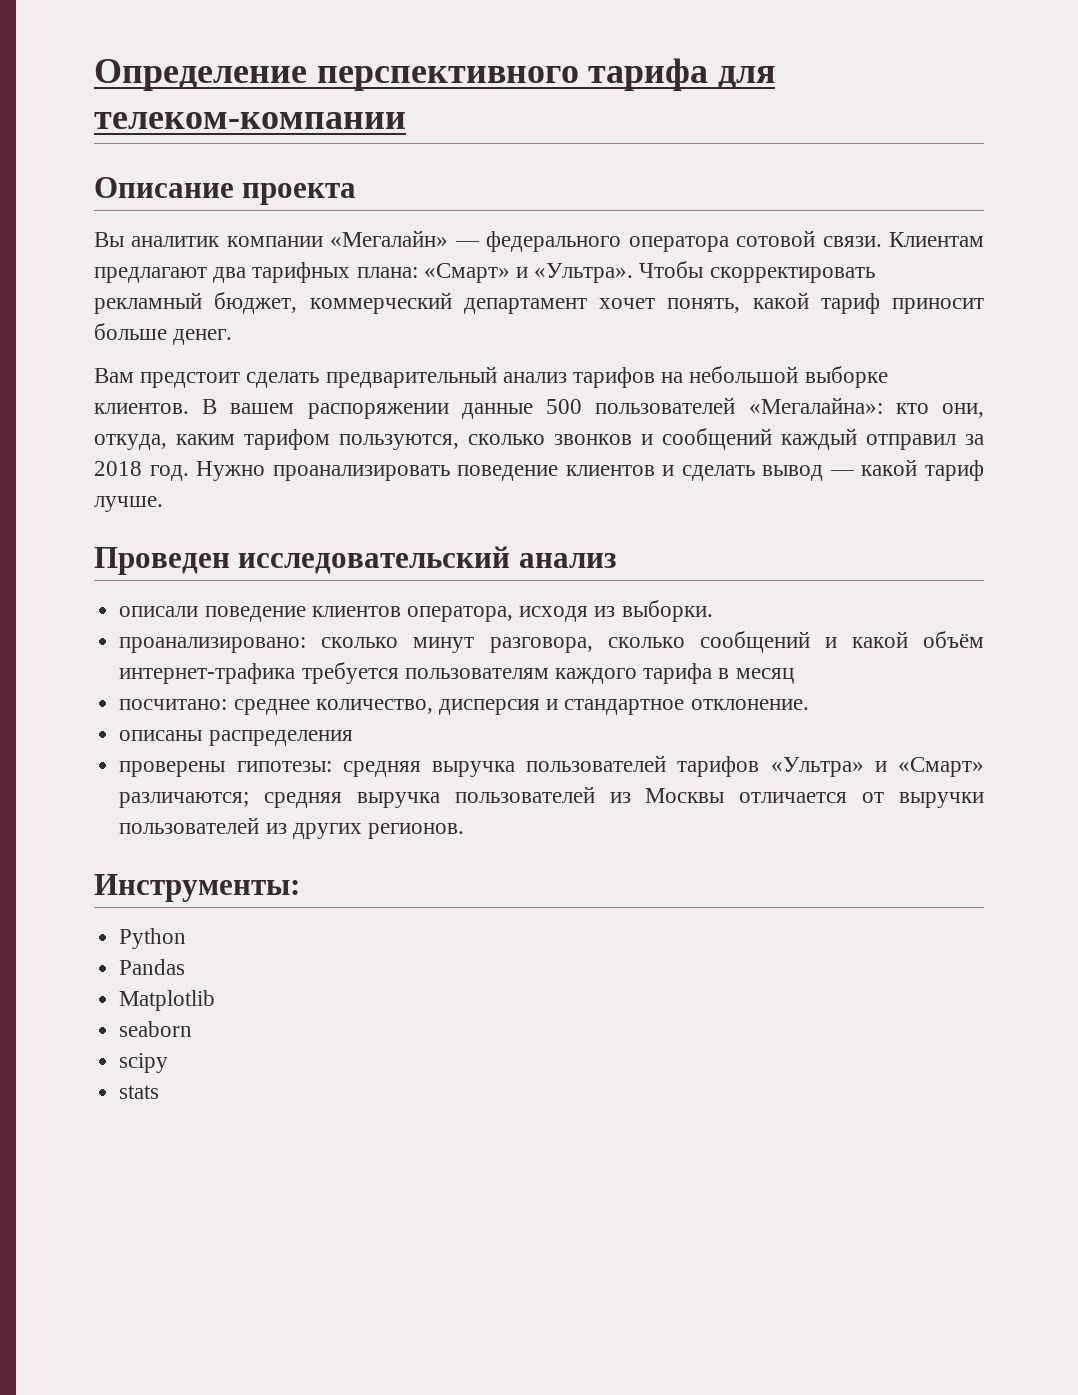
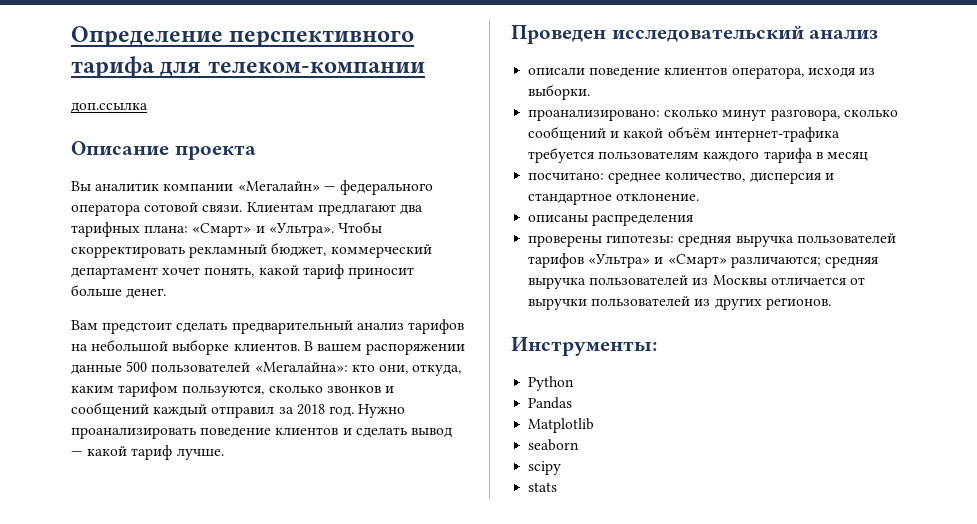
+ доп.ссылка

